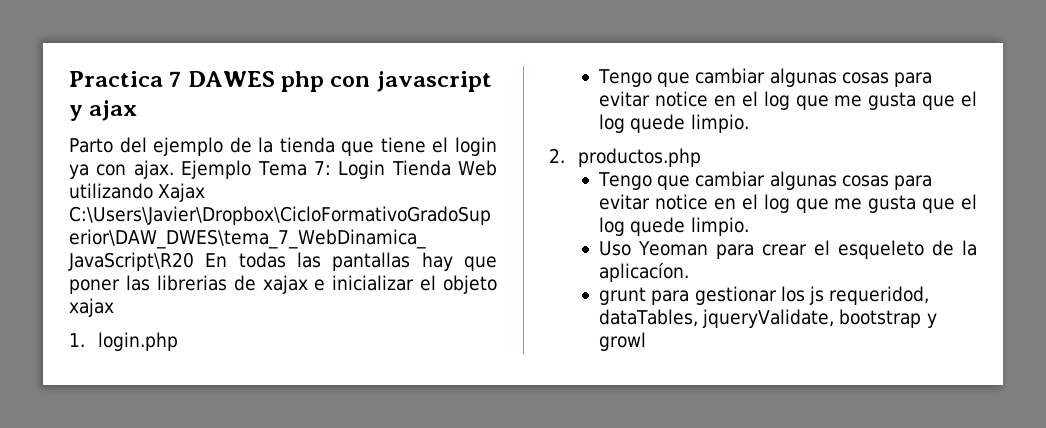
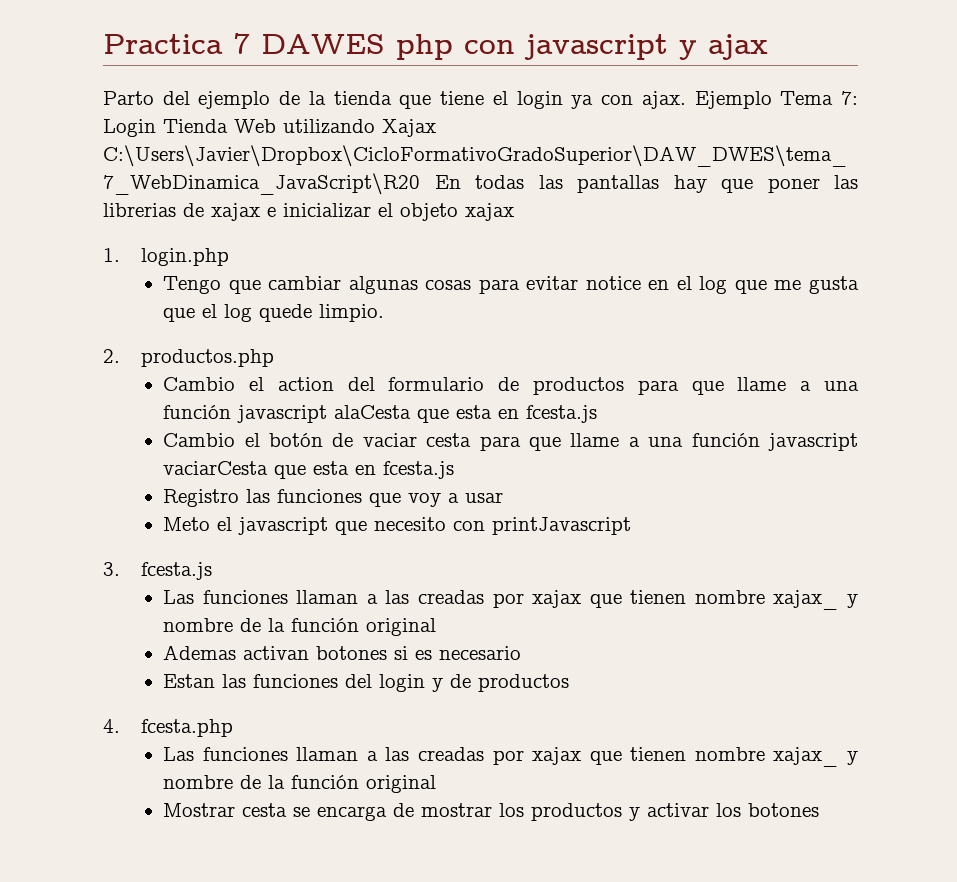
  2. productos.php
- Tengo que cambiar algunas cosas para evitar notice en el log que me gusta que el log quede limpio.
- Uso Yeoman para crear el esqueleto de la aplicacíon.
- grunt para gestionar los js requeridod, dataTables, jqueryValidate, bootstrap y growl
+ Cambio el action del formulario de productos para que llame a una función javascript alaCesta que esta en fcesta.js
+ Cambio el botón de vaciar cesta para que llame a una función javascript vaciarCesta que esta en fcesta.js
+ Registro las funciones que voy a usar
+ Meto el javascript que necesito con printJavascript
+ 3. fcesta.js
+ Las funciones llaman a las creadas por xajax que tienen nombre xajax_ y nombre de la función original
+ Ademas activan botones si es necesario
+ Estan las funciones del login y de productos
+ 4. fcesta.php
+ Las funciones llaman a las creadas por xajax que tienen nombre xajax_ y nombre de la función original
+ Mostrar cesta se encarga de mostrar los productos y activar los botones

